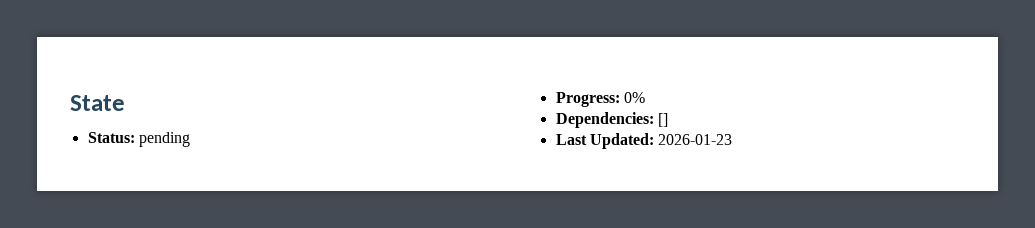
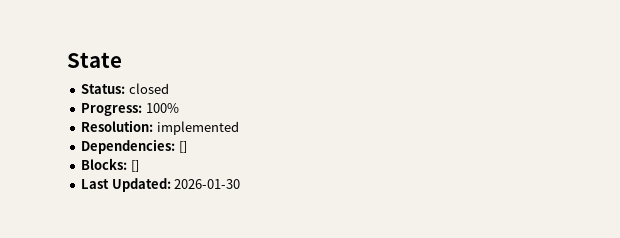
- Status: pending
+ Status: closed
- Progress: 0%
+ Progress: 100%
+ Resolution: implemented
+ Blocks: []
- Last Updated: 2026-01-23
+ Last Updated: 2026-01-30

